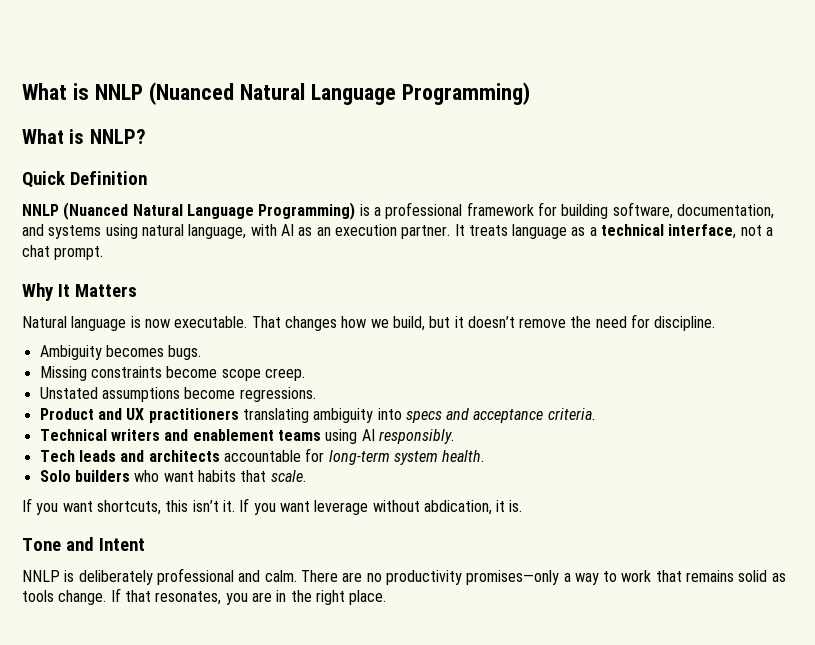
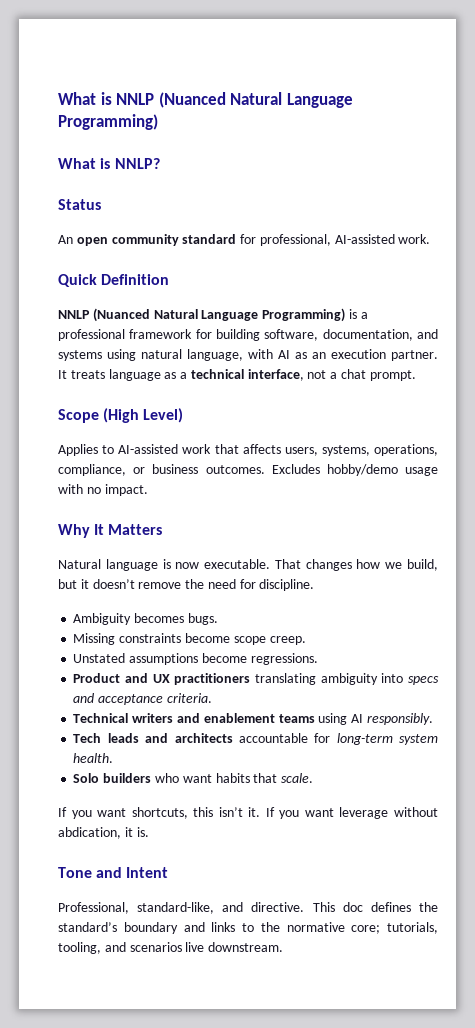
+ Status
+ An open community standard for professional, AI-assisted work.
+ Scope (High Level)
+ Applies to AI-assisted work that affects users, systems, operations, compliance, or business outcomes. Excludes hobby/demo usage with no impact.
- NNLP is deliberately professional and calm. There are no productivity promises—only a way to work that remains solid as tools change. If that resonates, you are in the right place.
+ Professional, standard-like, and directive. This doc defines the standard’s boundary and links to the normative core; tutorials, tooling, and scenarios live downstream.

